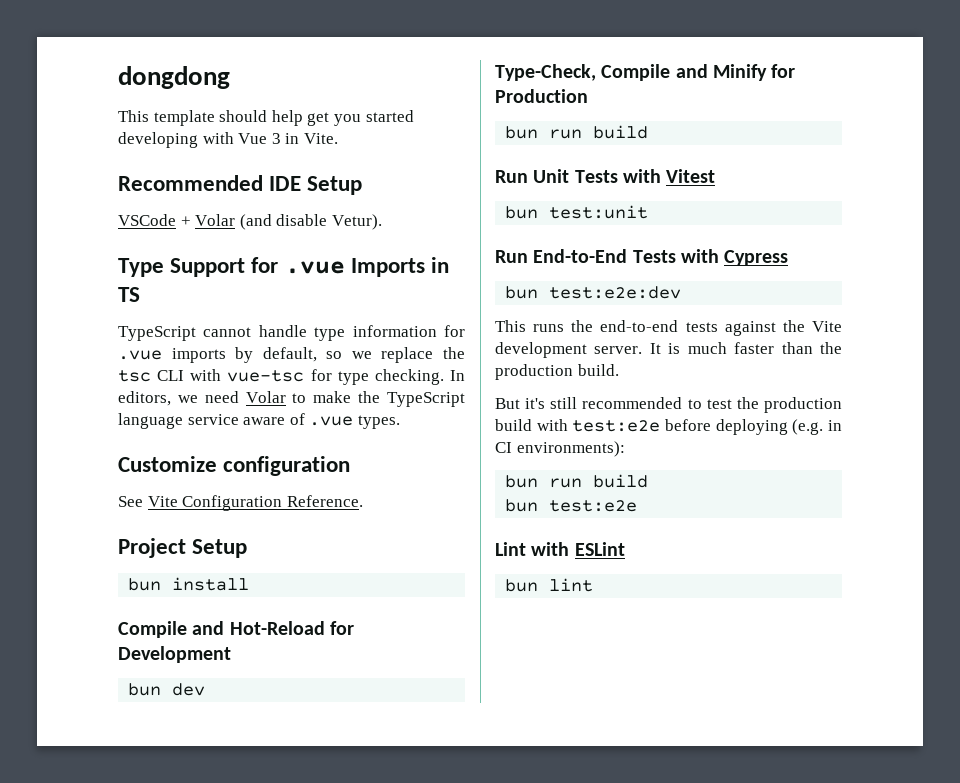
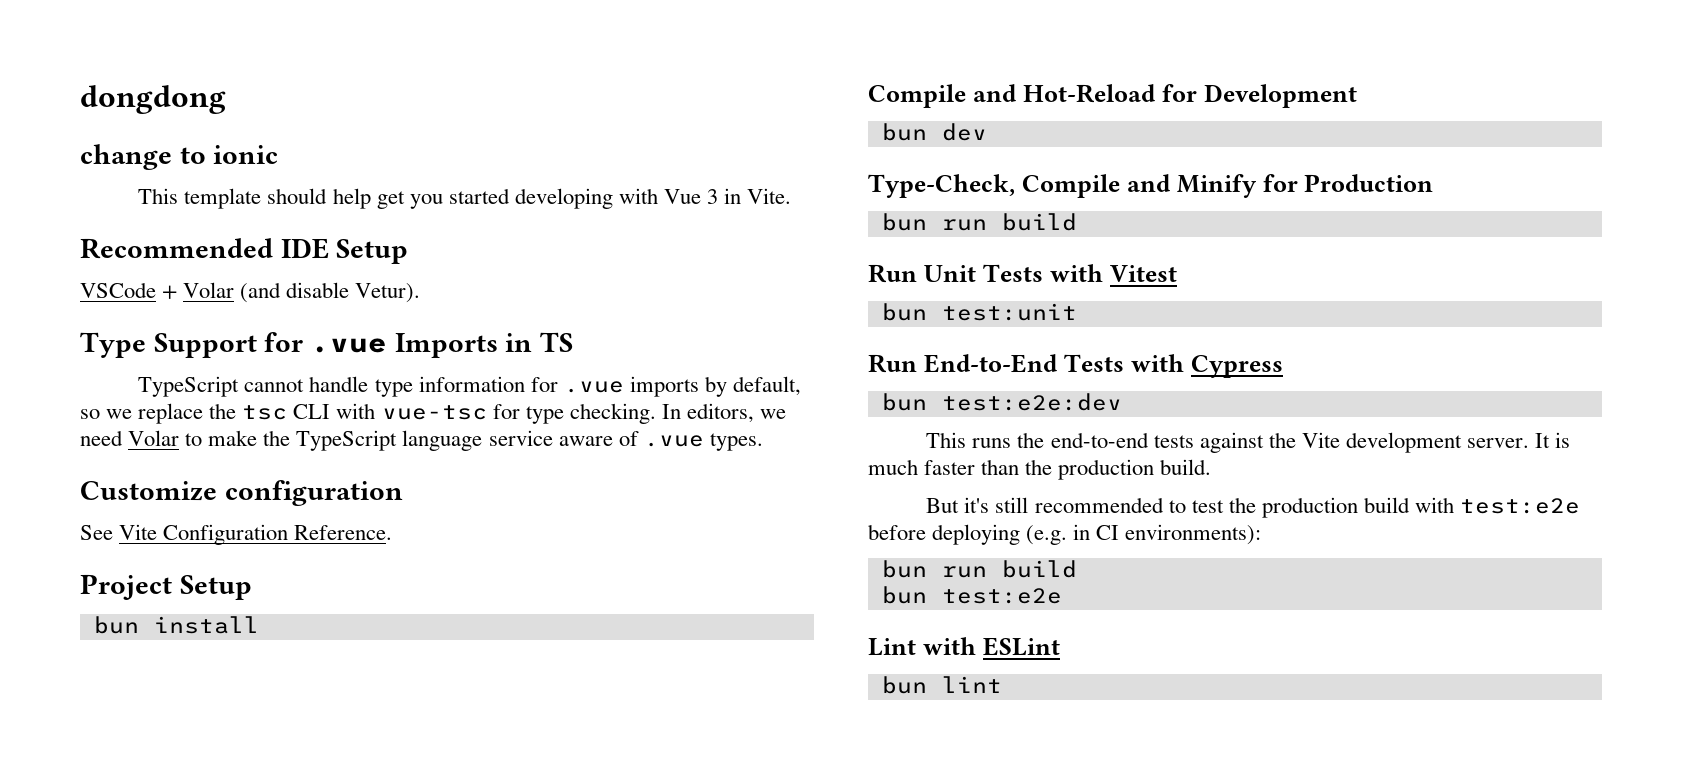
+ change to ionic

